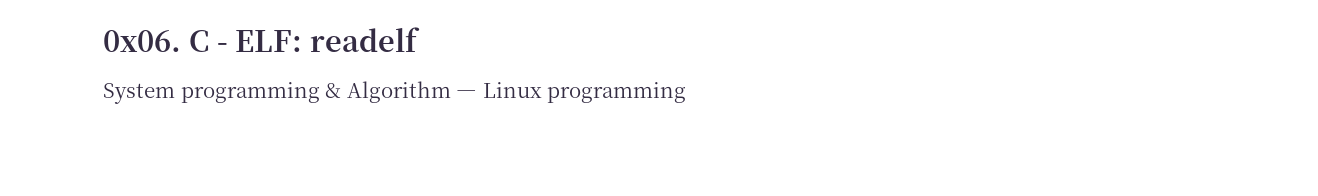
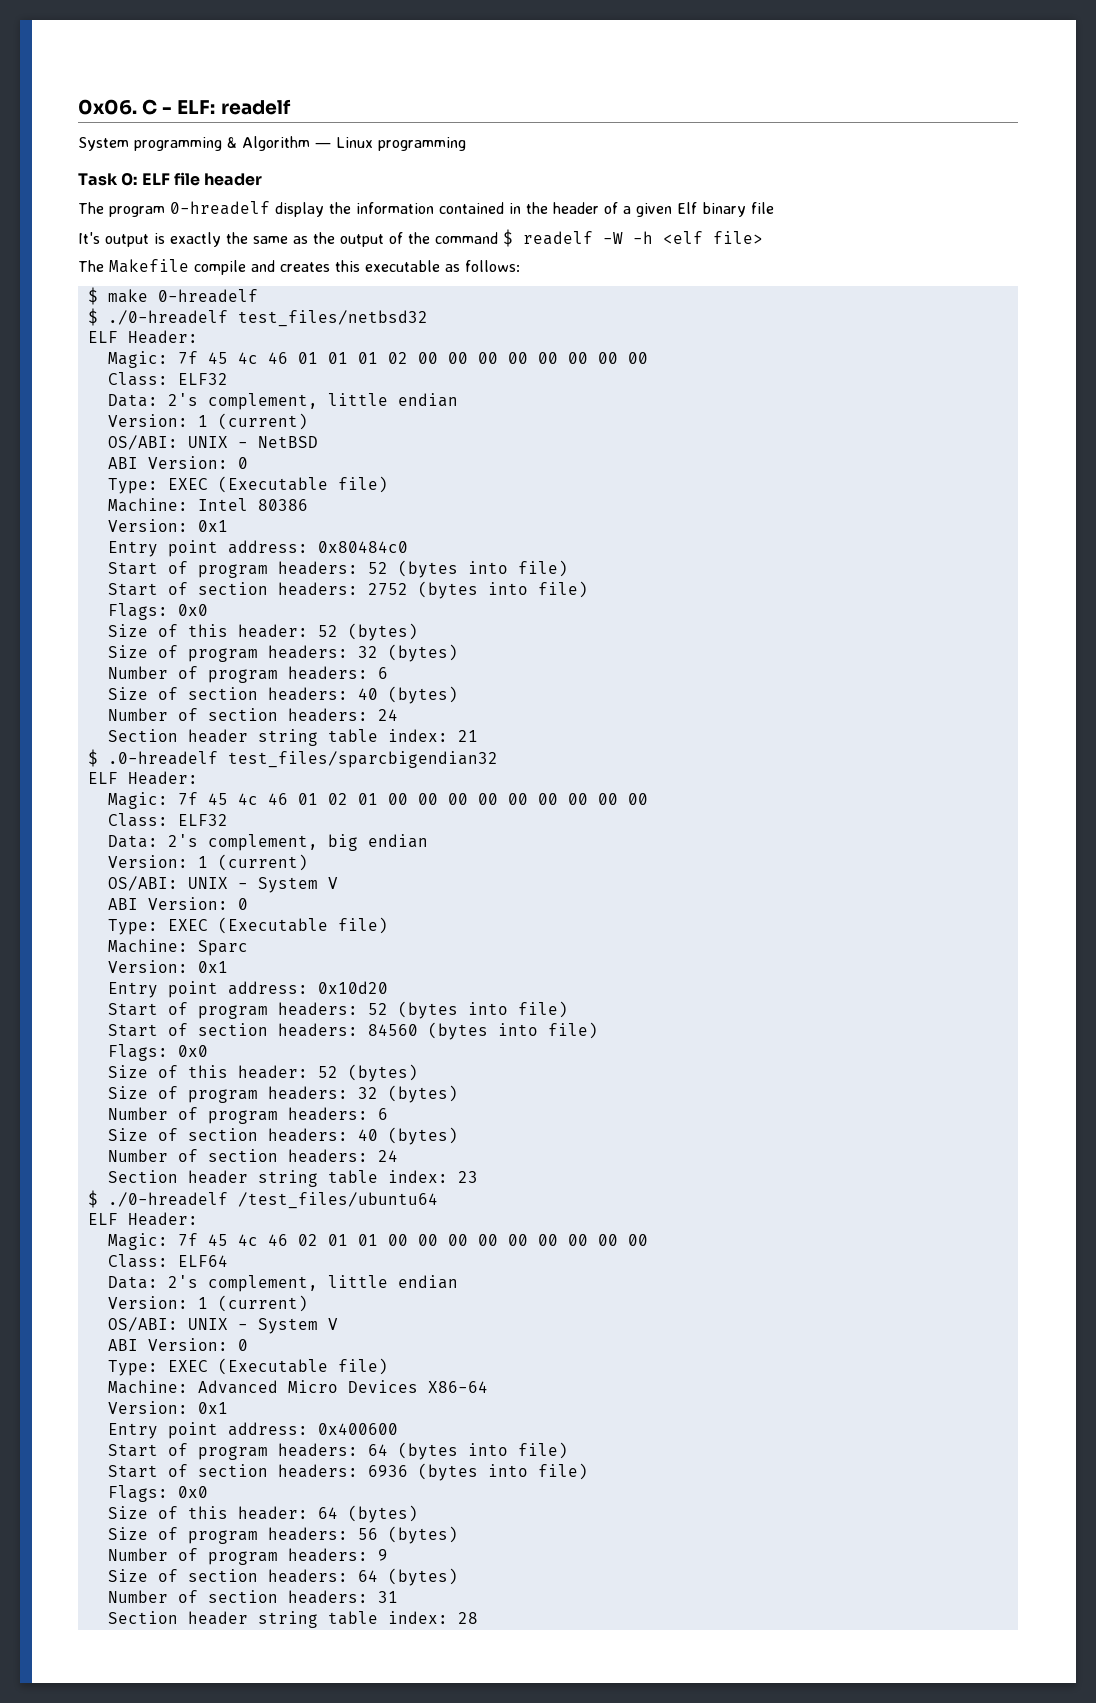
+ Task 0: ELF file header
+ The program 0-hreadelf display the information contained in the header of a given Elf binary file
+ It's output is exactly the same as the output of the command $ readelf -W -h <elf file>
+ The Makefile compile and creates this executable as follows:
+ $ make 0-hreadelf
+ $ ./0-hreadelf test_files/netbsd32
+ ELF Header:
+ Magic: 7f 45 4c 46 01 01 01 02 00 00 00 00 00 00 00 00
+ Class: ELF32
+ Data: 2's complement, little endian
+ Version: 1 (current)
+ OS/ABI: UNIX - NetBSD
+ ABI Version: 0
+ Type: EXEC (Executable file)
+ Machine: Intel 80386
+ Version: 0x1
+ Entry point address: 0x80484c0
+ Start of program headers: 52 (bytes into file)
+ Start of section headers: 2752 (bytes into file)
+ Flags: 0x0
+ Size of this header: 52 (bytes)
+ Size of program headers: 32 (bytes)
+ Number of program headers: 6
+ Size of section headers: 40 (bytes)
+ Number of section headers: 24
+ Section header string table index: 21
+ $ .0-hreadelf test_files/sparcbigendian32
+ ELF Header:
+ Magic: 7f 45 4c 46 01 02 01 00 00 00 00 00 00 00 00 00
+ Class: ELF32
+ Data: 2's complement, big endian
+ Version: 1 (current)
+ OS/ABI: UNIX - System V
+ ABI Version: 0
+ Type: EXEC (Executable file)
+ Machine: Sparc
+ Version: 0x1
+ Entry point address: 0x10d20
+ Start of program headers: 52 (bytes into file)
+ Start of section headers: 84560 (bytes into file)
+ Flags: 0x0
+ Size of this header: 52 (bytes)
+ Size of program headers: 32 (bytes)
+ Number of program headers: 6
+ Size of section headers: 40 (bytes)
+ Number of section headers: 24
+ Section header string table index: 23
+ $ ./0-hreadelf /test_files/ubuntu64
+ ELF Header:
+ Magic: 7f 45 4c 46 02 01 01 00 00 00 00 00 00 00 00 00
+ Class: ELF64
+ Data: 2's complement, little endian
+ Version: 1 (current)
+ OS/ABI: UNIX - System V
+ ABI Version: 0
+ Type: EXEC (Executable file)
+ Machine: Advanced Micro Devices X86-64
+ Version: 0x1
+ Entry point address: 0x400600
+ Start of program headers: 64 (bytes into file)
+ Start of section headers: 6936 (bytes into file)
+ Flags: 0x0
+ Size of this header: 64 (bytes)
+ Size of program headers: 56 (bytes)
+ Number of program headers: 9
+ Size of section headers: 64 (bytes)
+ Number of section headers: 31
+ Section header string table index: 28

